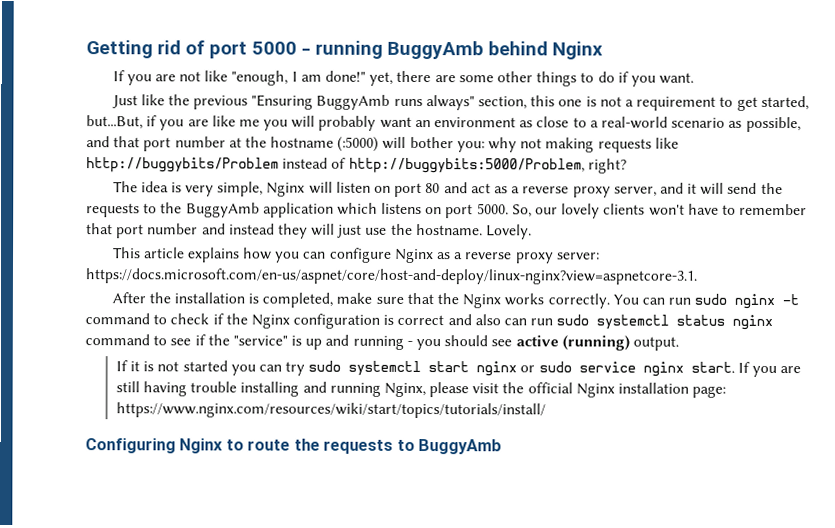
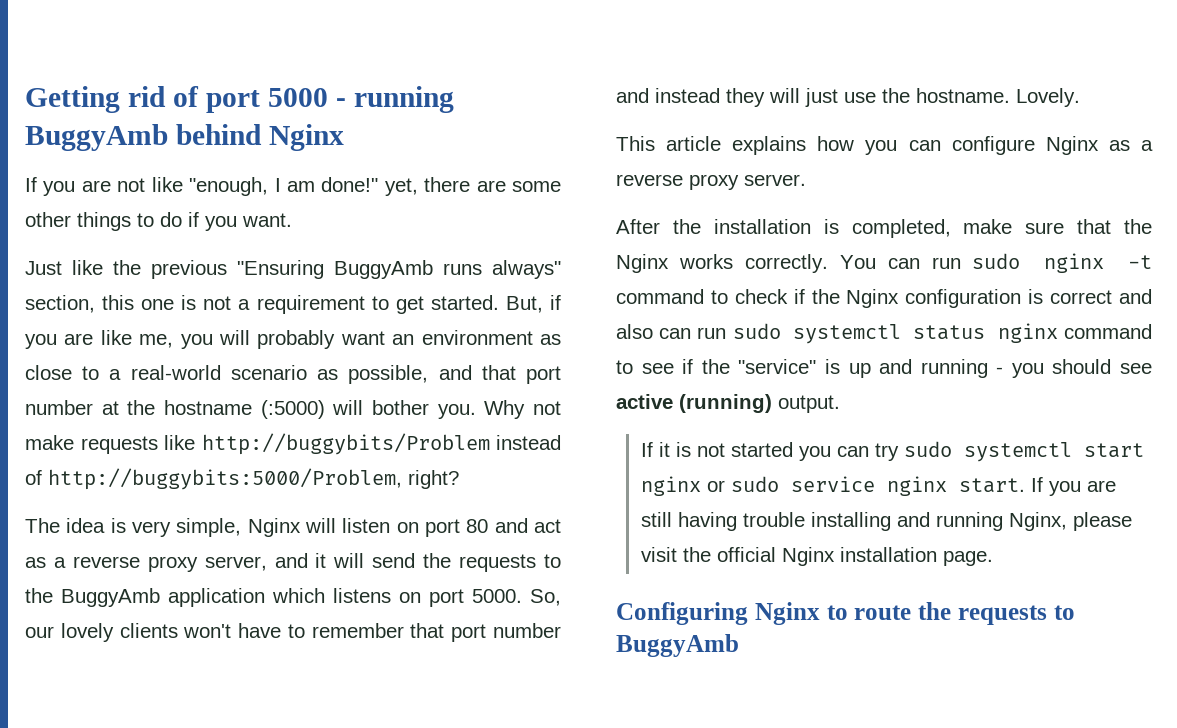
- Just like the previous "Ensuring BuggyAmb runs always" section, this one is not a requirement to get started, but...But, if you are like me you will probably want an environment as close to a real-world scenario as possible, and that port number at the hostname (:5000) will bother you: why not making requests like http://buggybits/Problem instead of http://buggybits:5000/Problem, right?
+ Just like the previous "Ensuring BuggyAmb runs always" section, this one is not a requirement to get started. But, if you are like me, you will probably want an environment as close to a real-world scenario as possible, and that port number at the hostname (:5000) will bother you. Why not make requests like http://buggybits/Problem instead of http://buggybits:5000/Problem, right?
- This article explains how you can configure Nginx as a reverse proxy server: https://docs.microsoft.com/en-us/aspnet/core/host-and-deploy/linux-nginx?view=aspnetcore-3.1.
+ This article explains how you can configure Nginx as a reverse proxy server.
- If you are still having trouble installing and running Nginx, please visit the official Nginx installation page: https://www.nginx.com/resources/wiki/start/topics/tutorials/install/
+ If you are still having trouble installing and running Nginx, please visit the official Nginx installation page.

